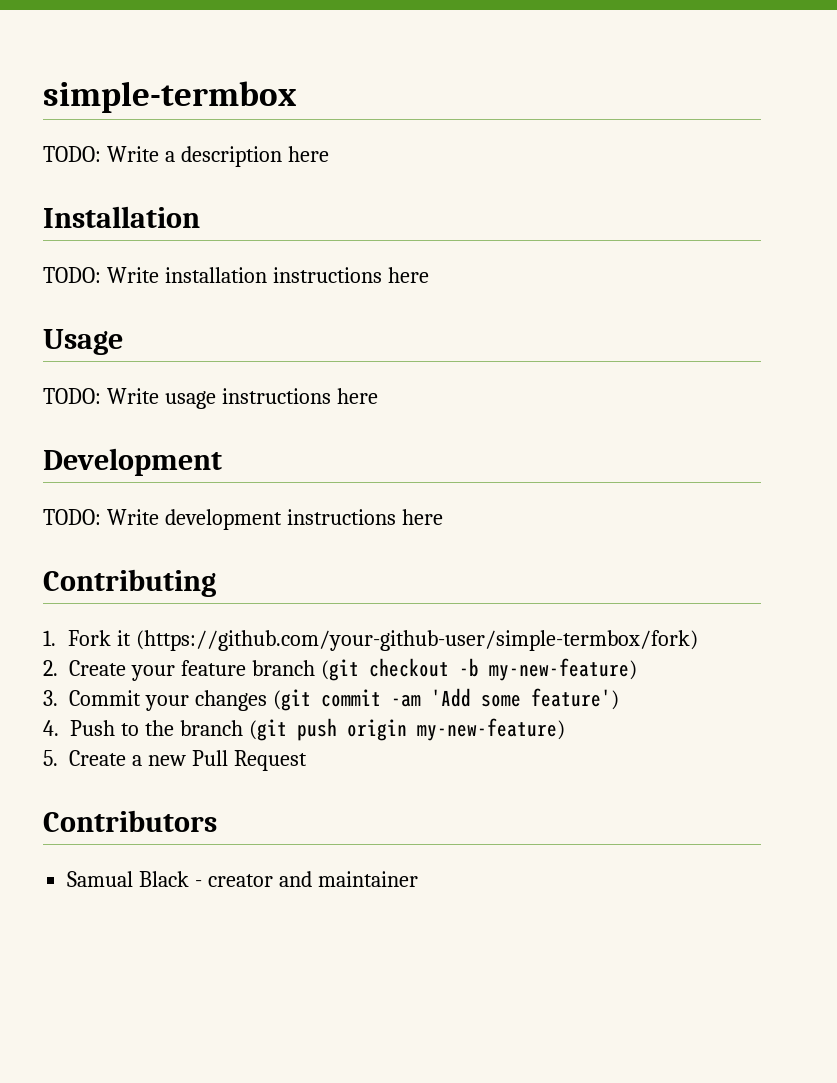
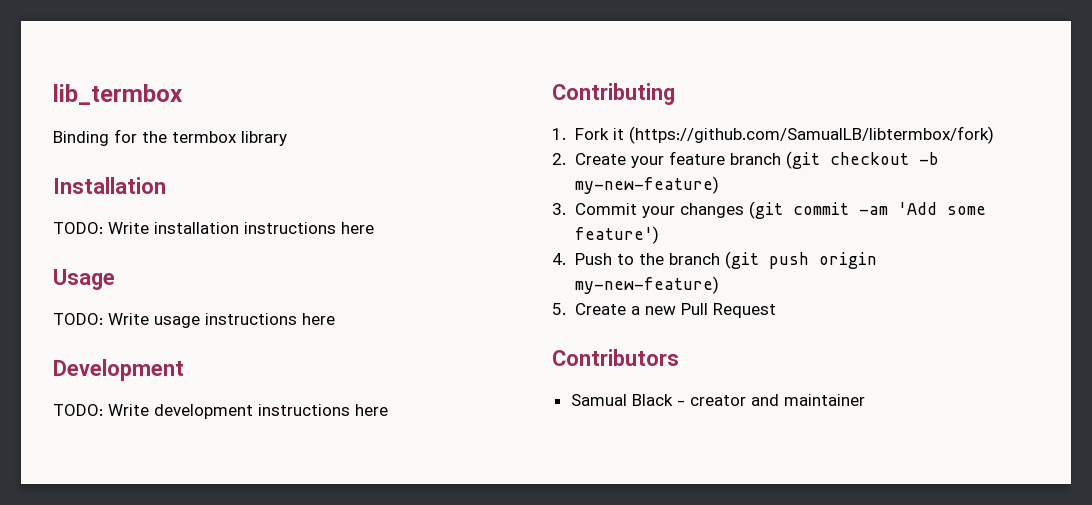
- simple-termbox
- TODO: Write a description here
+ lib_termbox
+ Binding for the termbox library
- 1. Fork it (https://github.com/your-github-user/simple-termbox/fork)
+ 1. Fork it (https://github.com/SamualLB/libtermbox/fork)

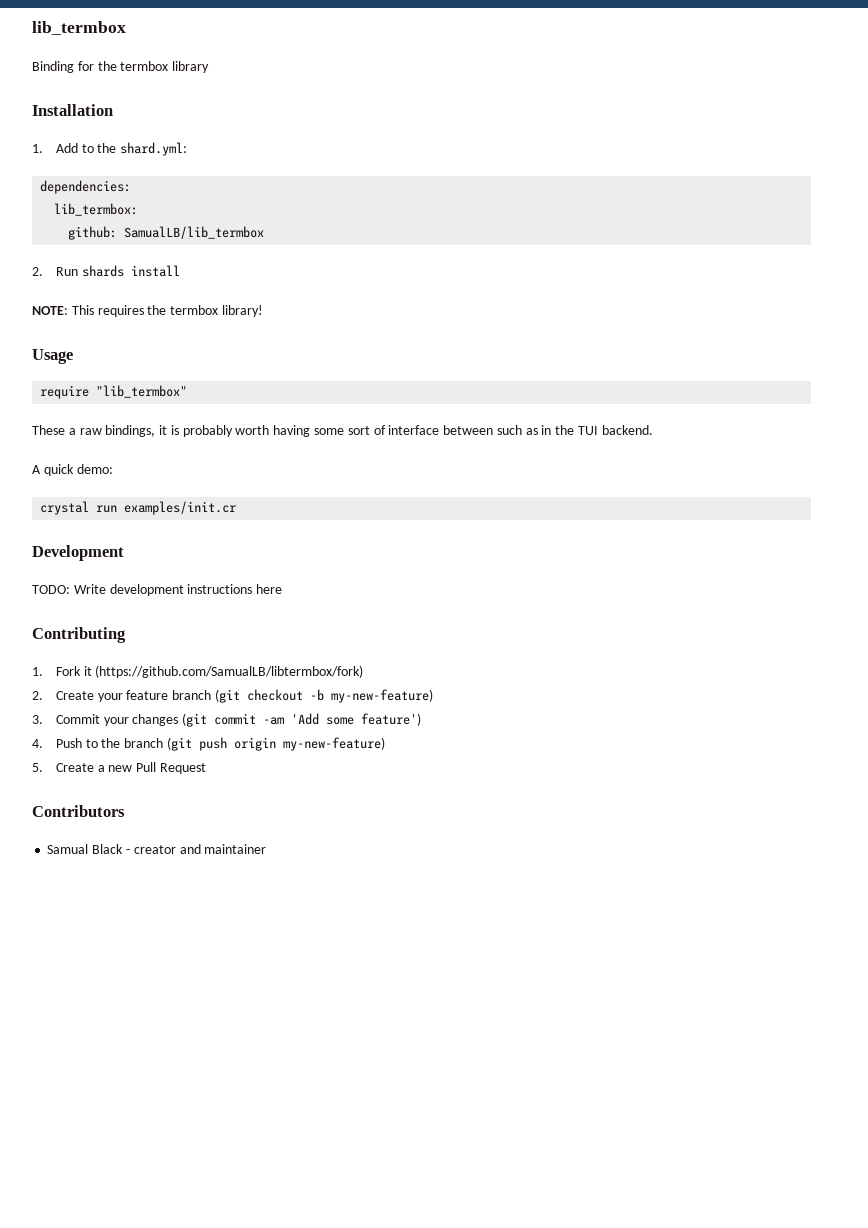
- TODO: Write installation instructions here
+ 1. Add to the shard.yml:
+ dependencies:
+ lib_termbox:
+ github: SamualLB/lib_termbox
+ 2. Run shards install
+ NOTE: This requires the termbox library!
  Usage
- TODO: Write usage instructions here
+ require "lib_termbox"
+ These a raw bindings, it is probably worth having some sort of interface between such as in the TUI backend.
+ A quick demo:
+ crystal run examples/init.cr

